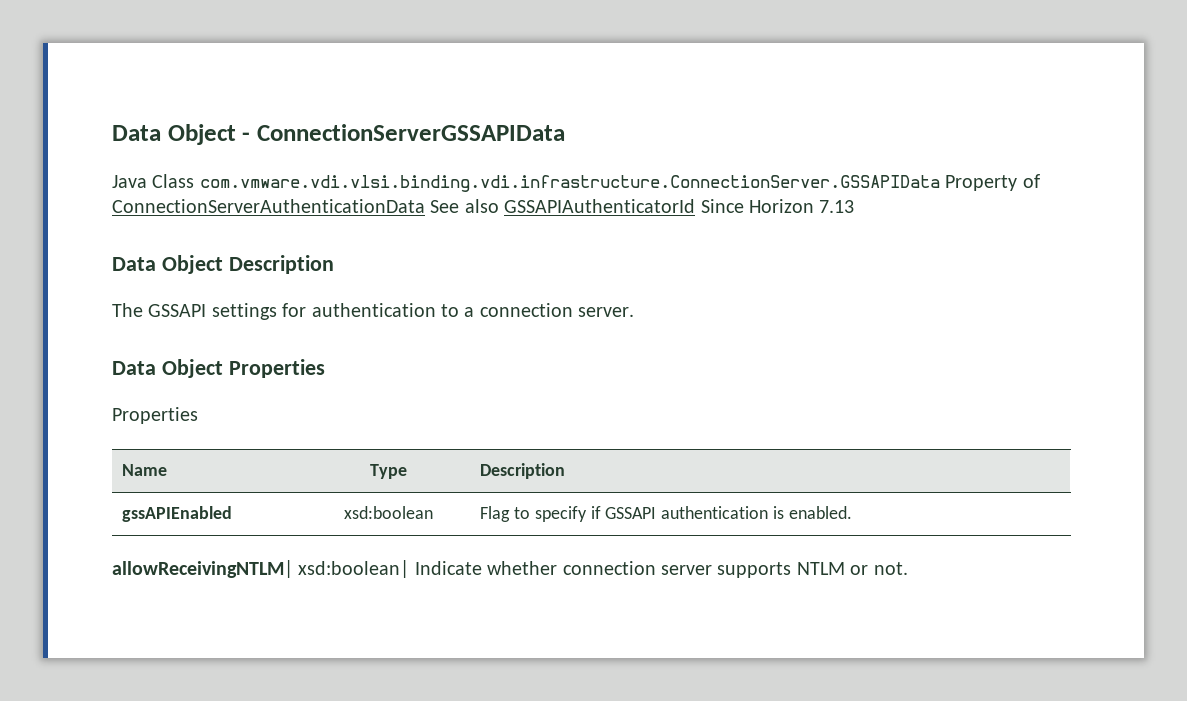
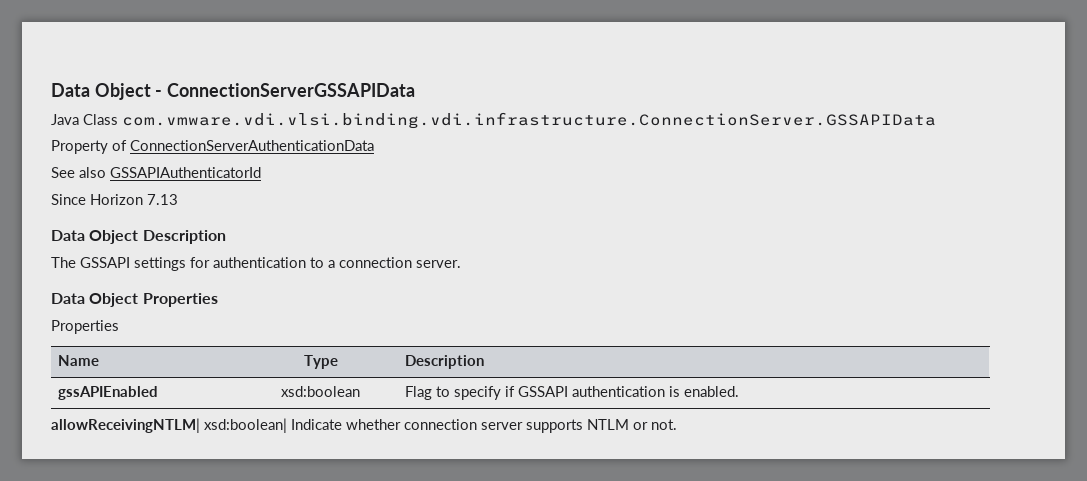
- Java Class com.vmware.vdi.vlsi.binding.vdi.infrastructure.ConnectionServer.GSSAPIData Property of ConnectionServerAuthenticationData See also GSSAPIAuthenticatorId Since Horizon 7.13
+ Java Class com.vmware.vdi.vlsi.binding.vdi.infrastructure.ConnectionServer.GSSAPIData
+ Property of ConnectionServerAuthenticationData
+ See also GSSAPIAuthenticatorId
+ Since Horizon 7.13

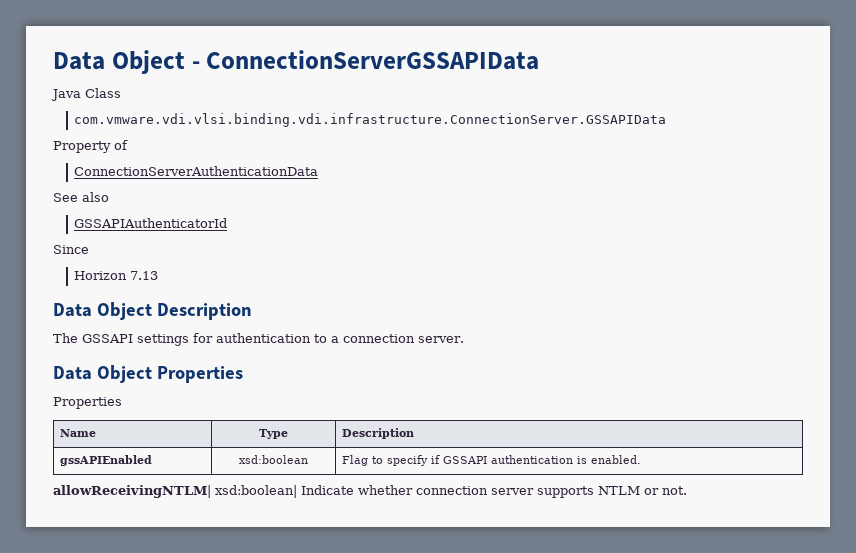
- Java Class com.vmware.vdi.vlsi.binding.vdi.infrastructure.ConnectionServer.GSSAPIData
+ Java Class
+ com.vmware.vdi.vlsi.binding.vdi.infrastructure.ConnectionServer.GSSAPIData
- Property of ConnectionServerAuthenticationData
+ Property of
+ ConnectionServerAuthenticationData
- See also GSSAPIAuthenticatorId
+ See also
+ GSSAPIAuthenticatorId
- Since Horizon 7.13
+ Since
+ Horizon 7.13

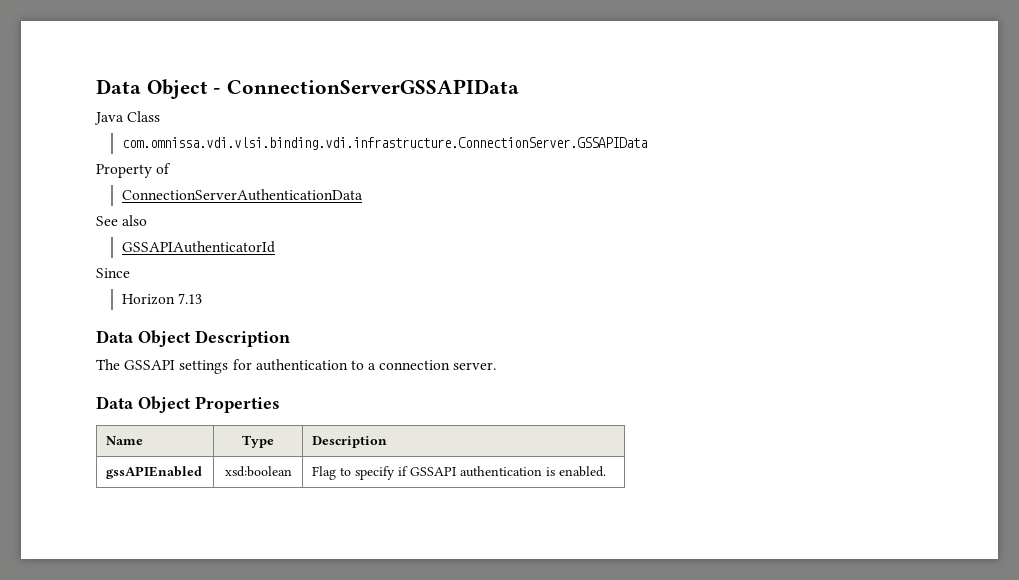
- com.vmware.vdi.vlsi.binding.vdi.infrastructure.ConnectionServer.GSSAPIData
+ com.omnissa.vdi.vlsi.binding.vdi.infrastructure.ConnectionServer.GSSAPIData
  Data Object Properties
- Properties
- allowReceivingNTLM| xsd:boolean| Indicate whether connection server supports NTLM or not.

